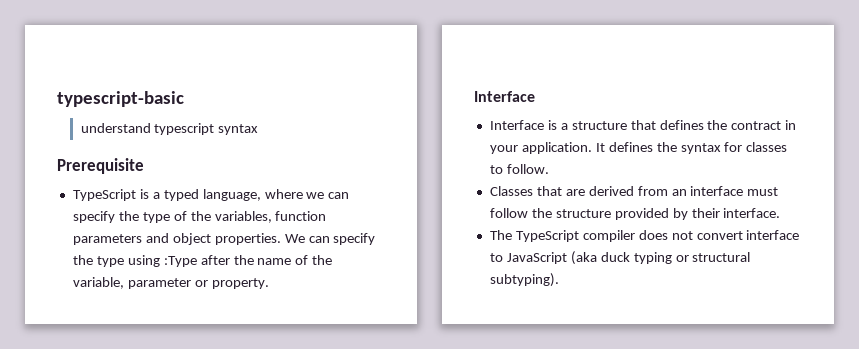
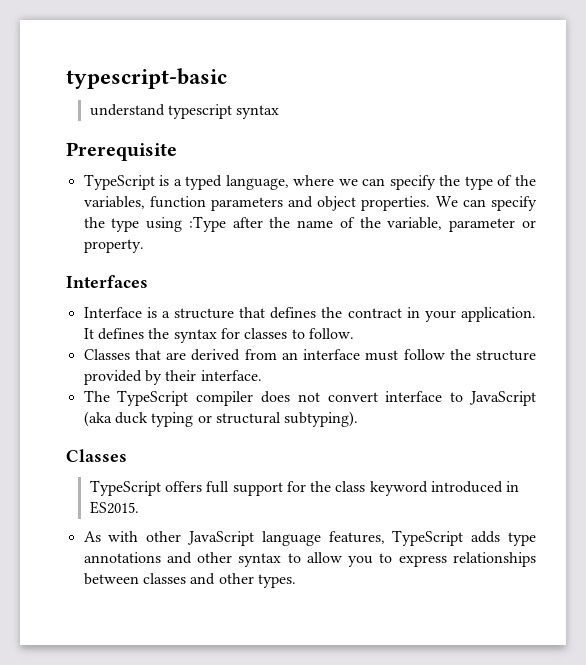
  We can specify the type using :Type after the name of the variable, parameter or property.
- Interface
+ Interfaces
  The TypeScript compiler does not convert interface to JavaScript (aka duck typing or structural subtyping).
+ Classes
+ TypeScript offers full support for the class keyword introduced in ES2015.
+ As with other JavaScript language features, TypeScript adds type annotations and other syntax to allow you to express relationships between classes and other types.

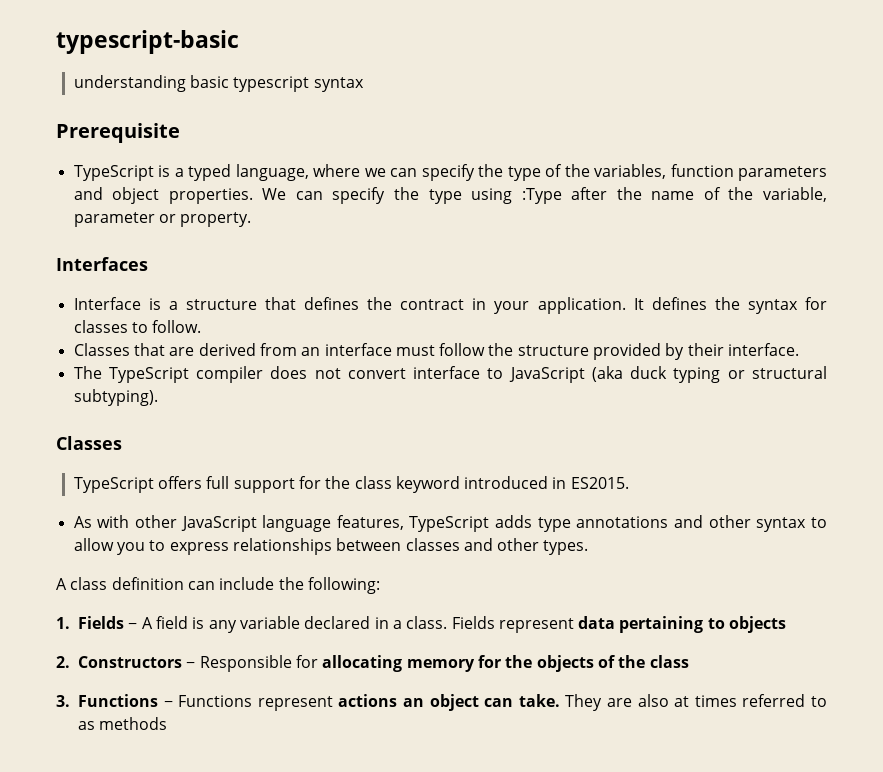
- understand typescript syntax
+ understanding basic typescript syntax
+ A class definition can include the following:
+ 1. Fields − A field is any variable declared in a class. Fields represent data pertaining to objects
+ 2. Constructors − Responsible for allocating memory for the objects of the class
+ 3. Functions − Functions represent actions an object can take. They are also at times referred to as methods

